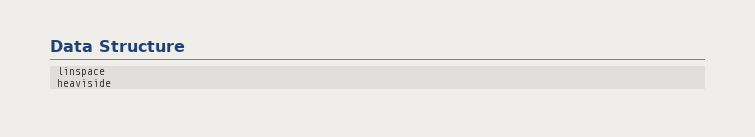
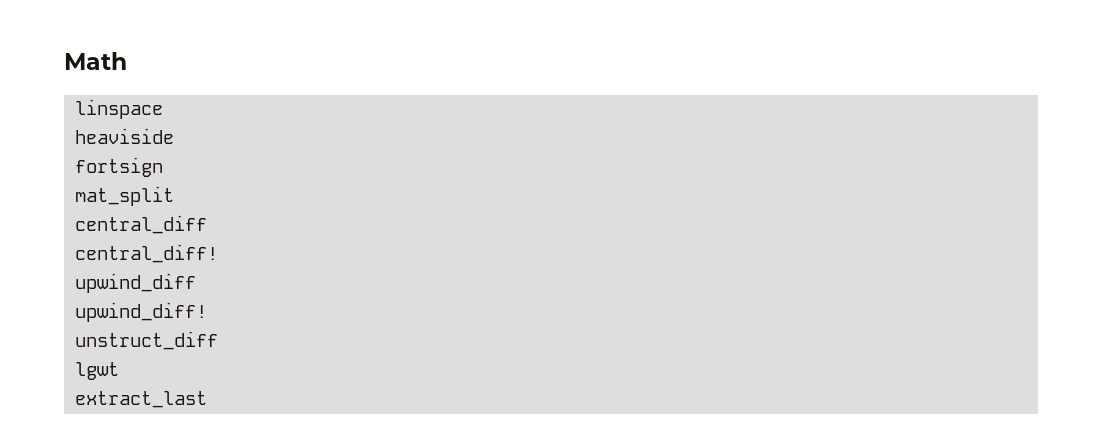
- Data Structure
+ Math
+ fortsign
+ mat_split
+ central_diff
+ central_diff!
+ upwind_diff
+ upwind_diff!
+ unstruct_diff
+ lgwt
+ extract_last

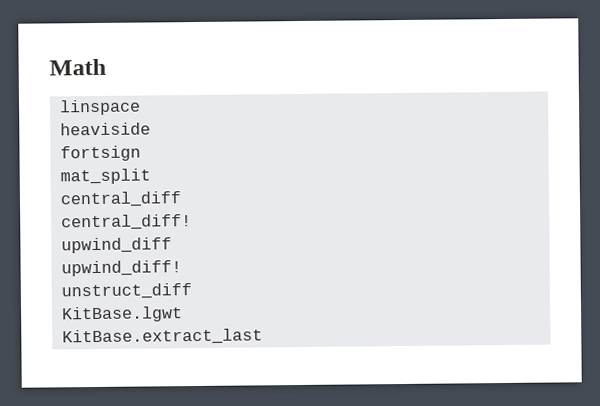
- lgwt
- extract_last
+ KitBase.lgwt
+ KitBase.extract_last

